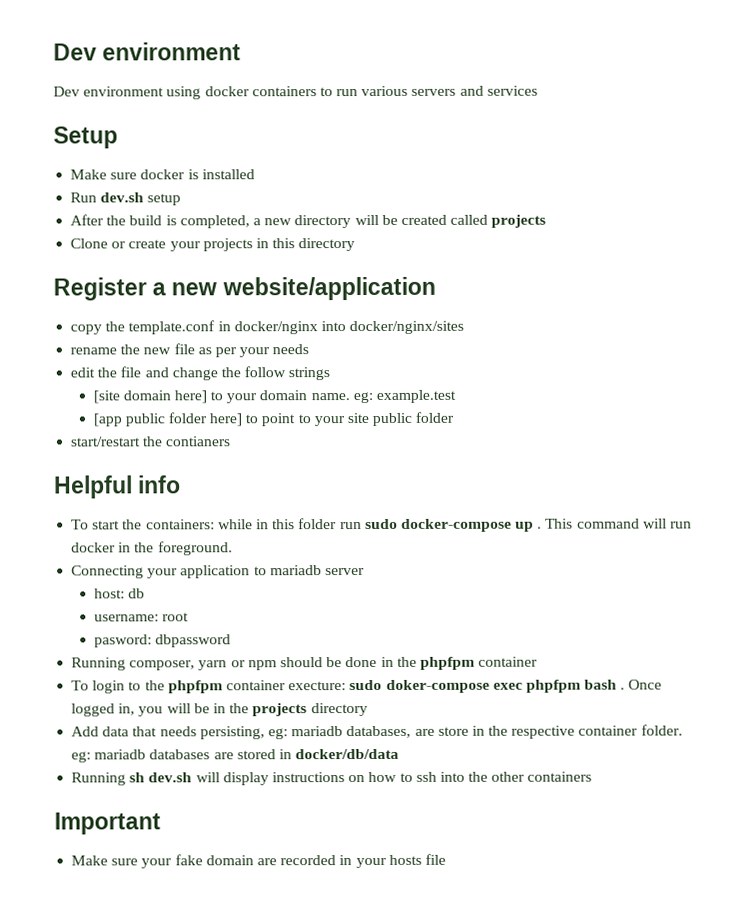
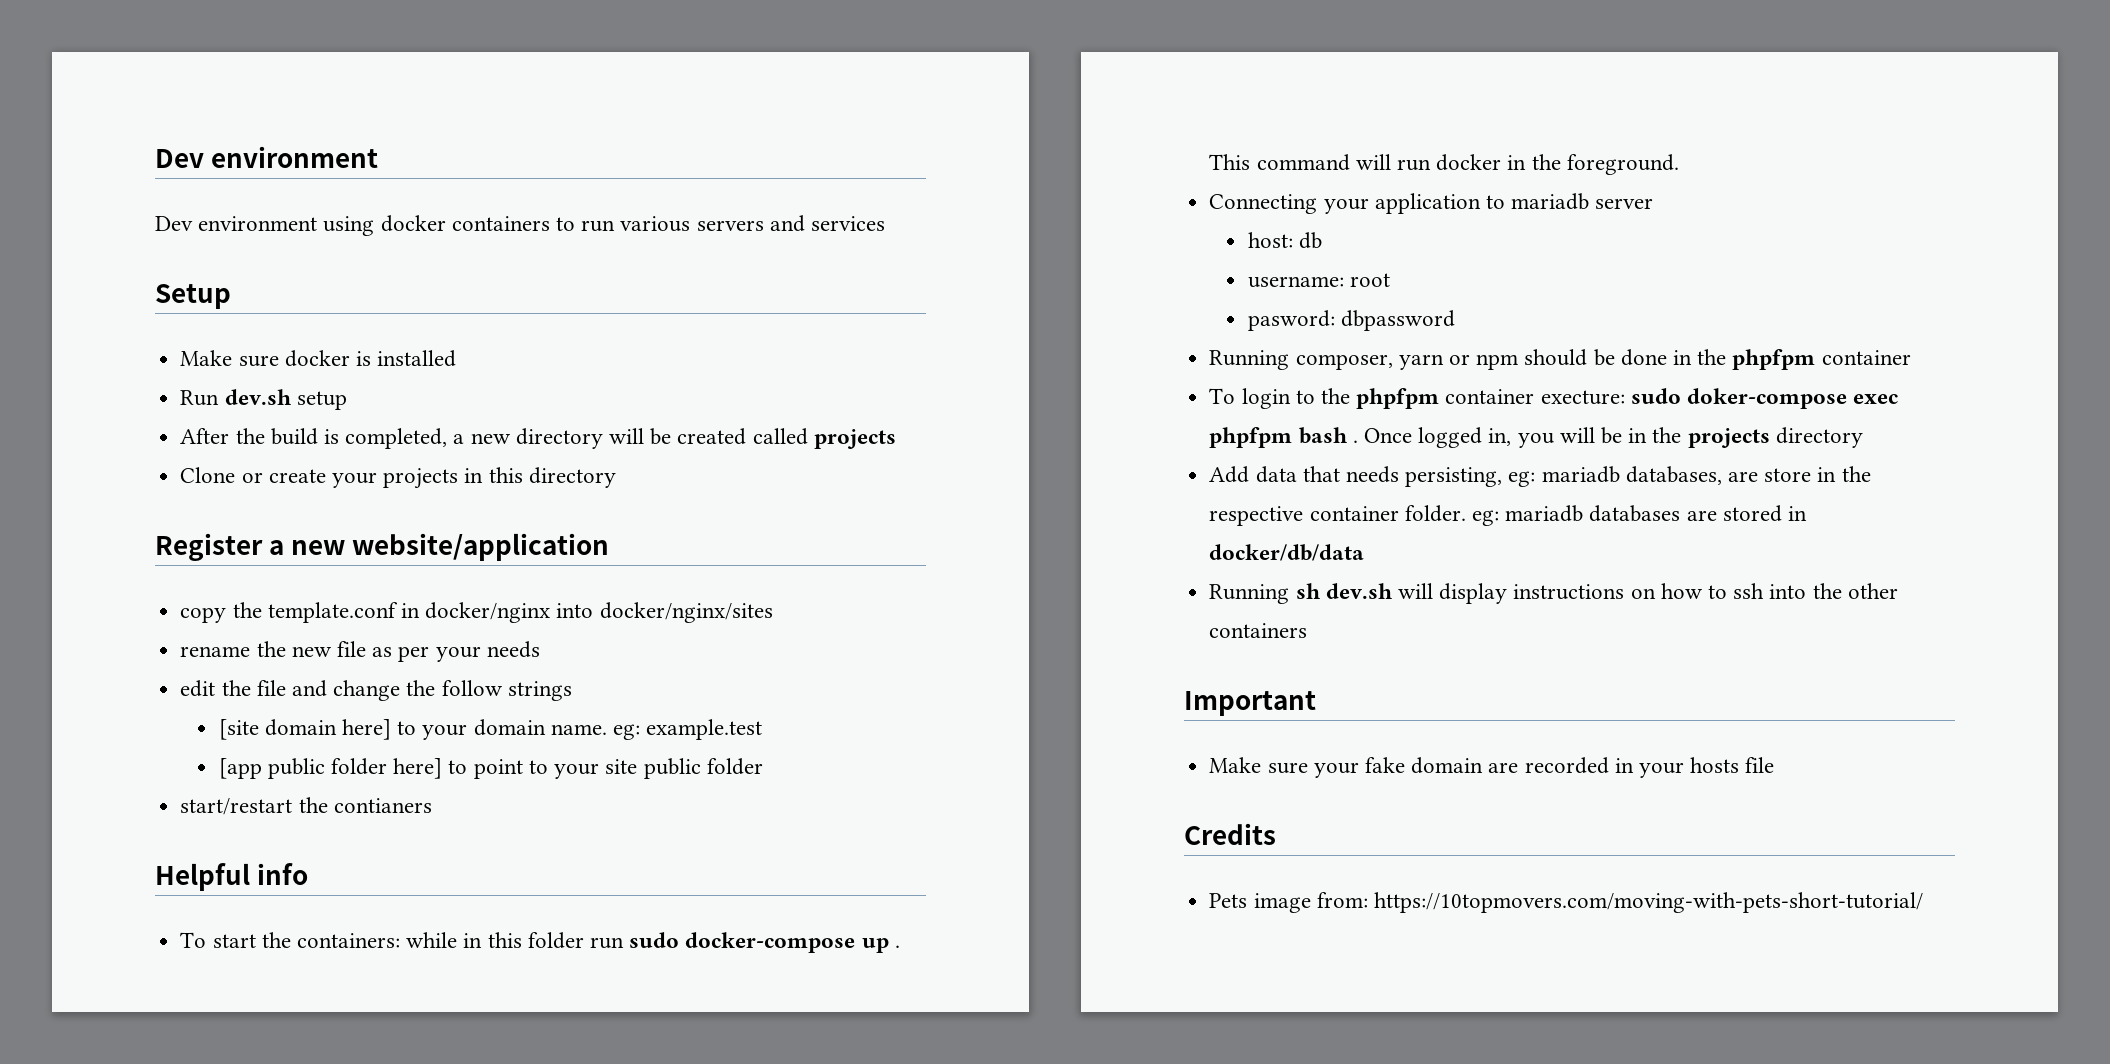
+ Credits
+ Pets image from: https://10topmovers.com/moving-with-pets-short-tutorial/

